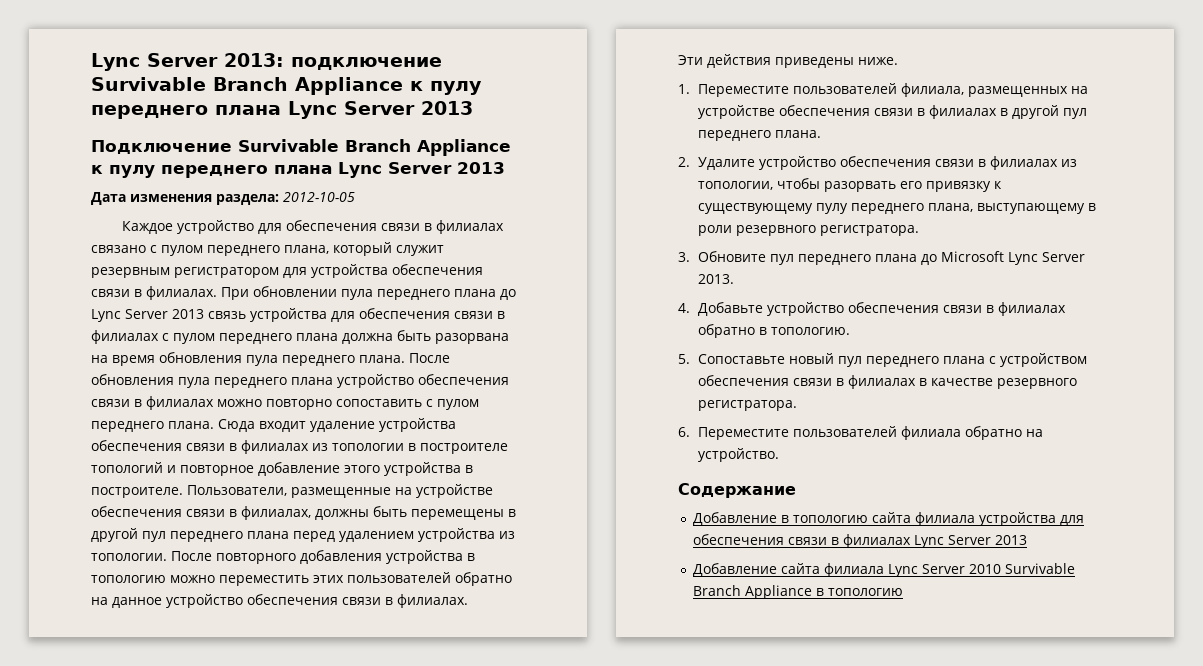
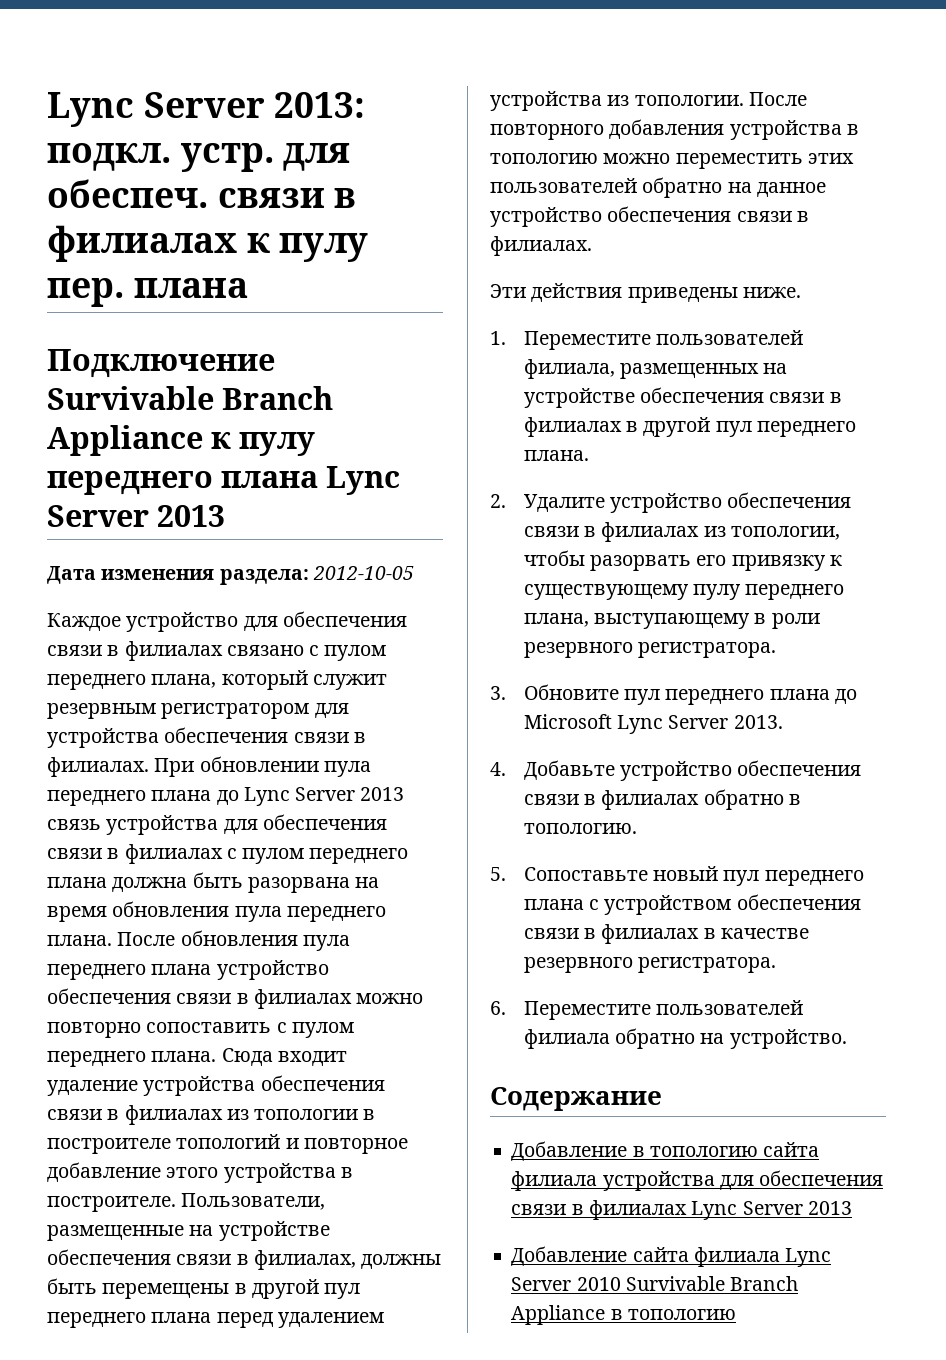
- Lync Server 2013: подключение Survivable Branch Appliance к пулу переднего плана Lync Server 2013
+ Lync Server 2013: подкл. устр. для обеспеч. связи в филиалах к пулу пер. плана

